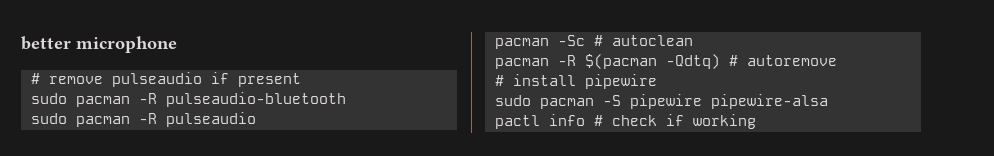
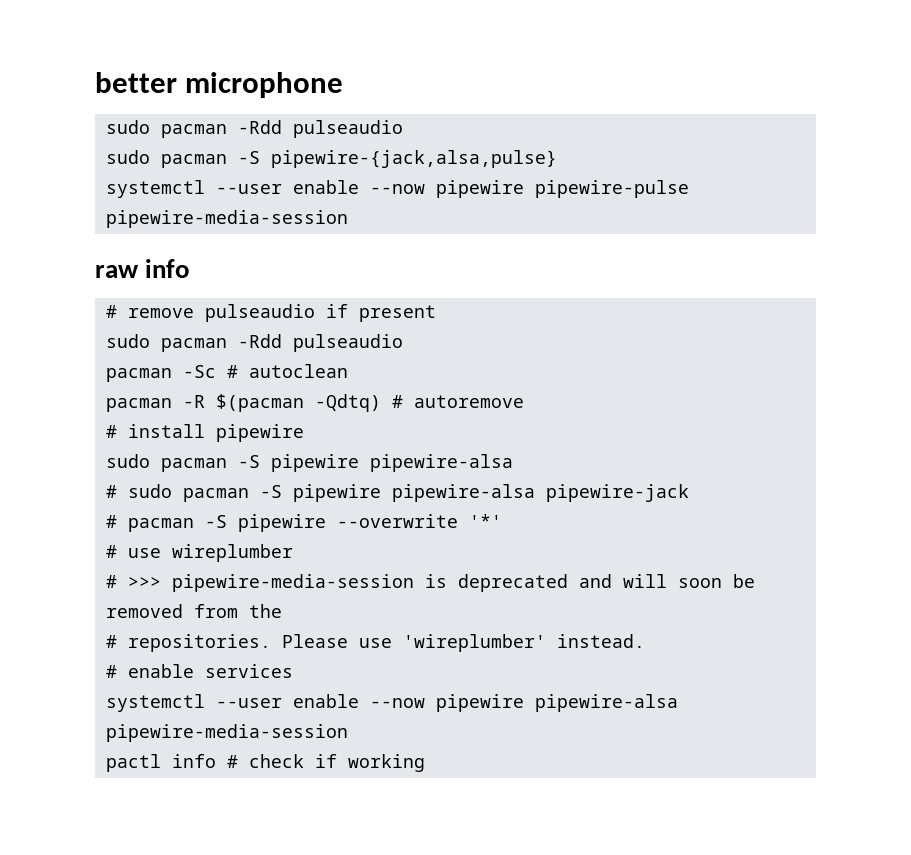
  better microphone
+ sudo pacman -Rdd pulseaudio
+ sudo pacman -S pipewire-{jack,alsa,pulse}
+ systemctl --user enable --now pipewire pipewire-pulse pipewire-media-session
+ raw info
  # remove pulseaudio if present
- sudo pacman -R pulseaudio-bluetooth
- sudo pacman -R pulseaudio
+ sudo pacman -Rdd pulseaudio
+ # sudo pacman -S pipewire pipewire-alsa pipewire-jack
+ # pacman -S pipewire --overwrite '*'
+ # use wireplumber
+ # >>> pipewire-media-session is deprecated and will soon be removed from the
+ # repositories. Please use 'wireplumber' instead.
+ # enable services
+ systemctl --user enable --now pipewire pipewire-alsa pipewire-media-session

